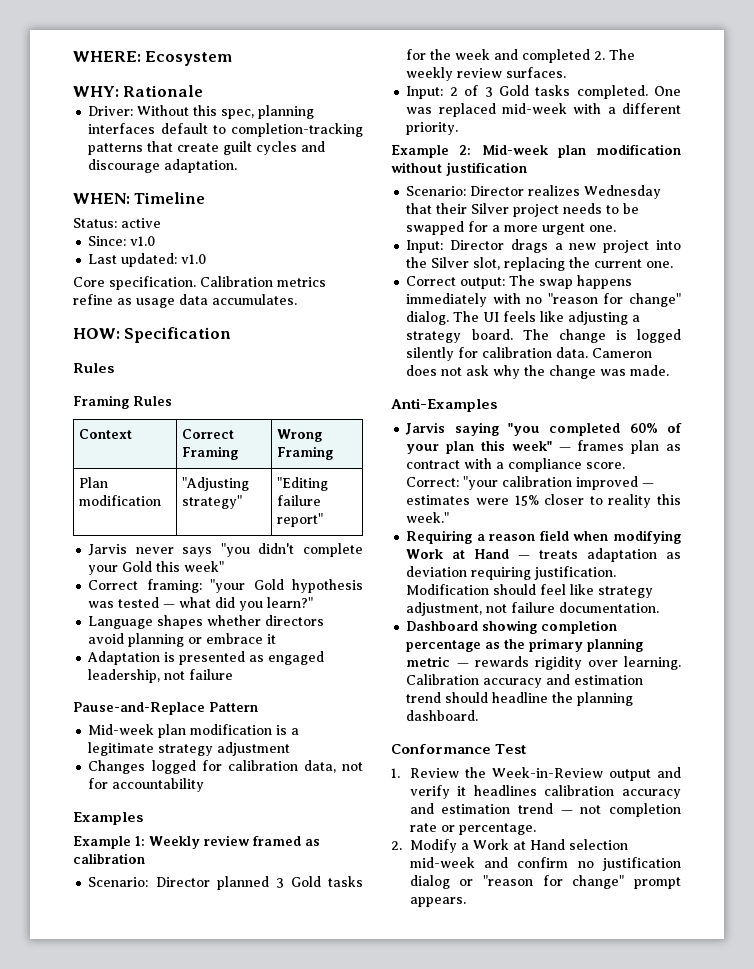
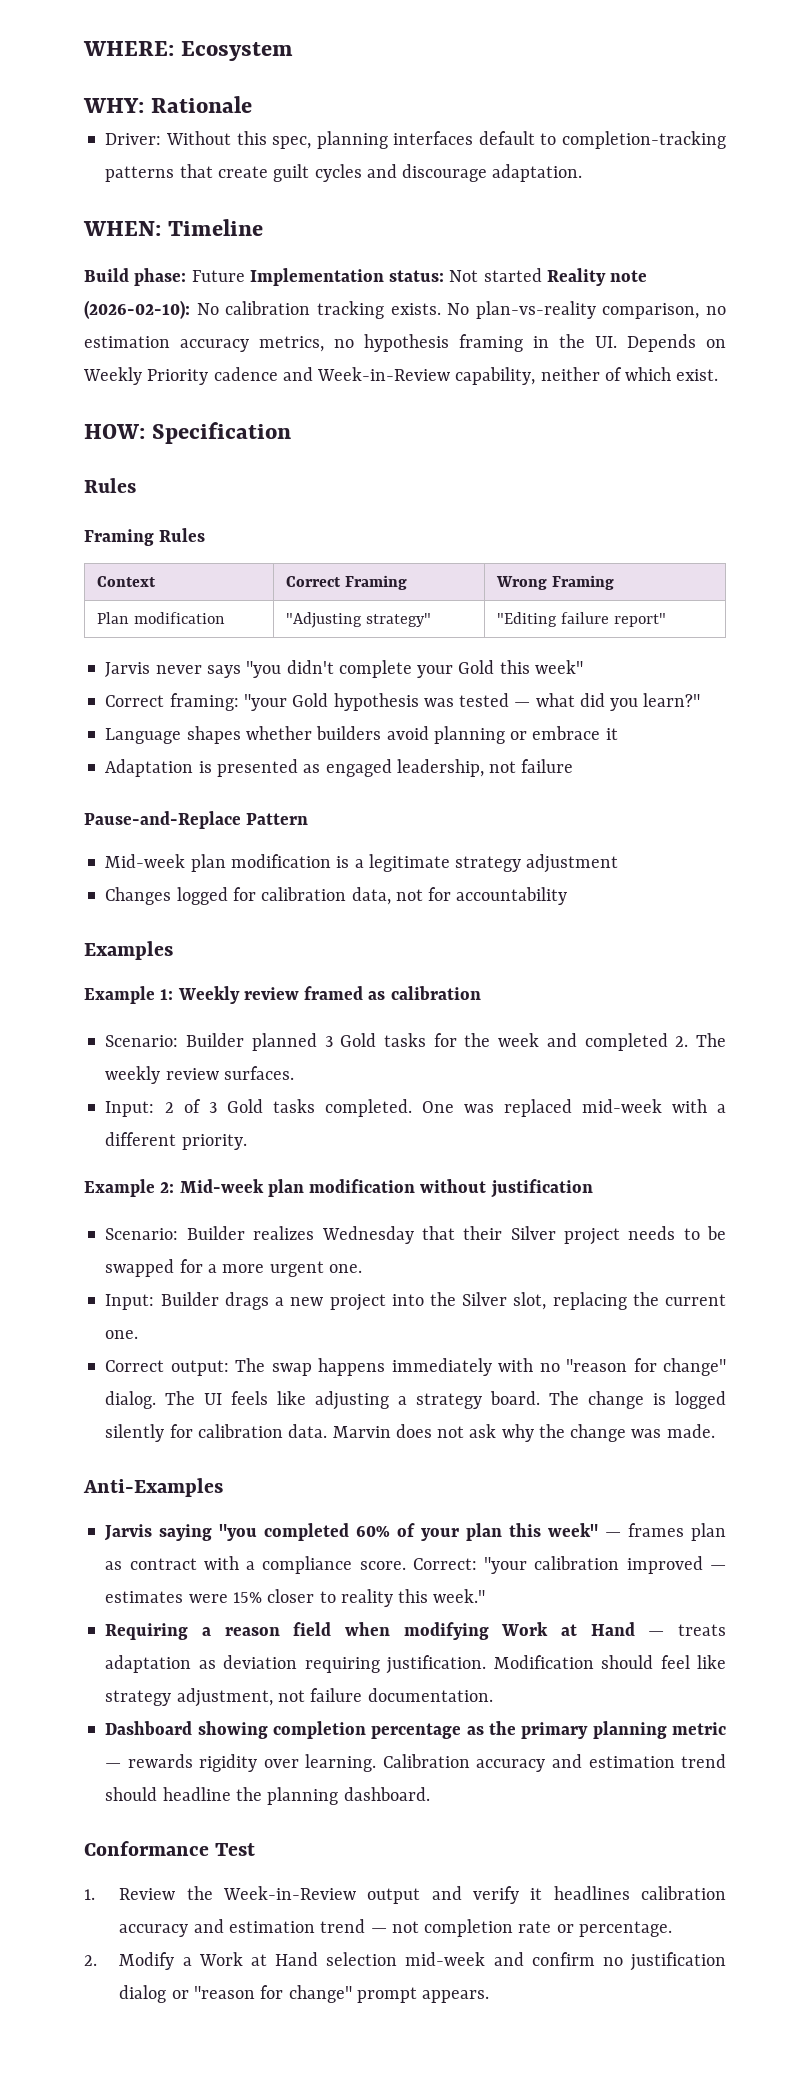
- Status: active
- Since: v1.0
- Last updated: v1.0
- Core specification. Calibration metrics refine as usage data accumulates.
+ Build phase: Future Implementation status: Not started Reality note (2026-02-10): No calibration tracking exists. No plan-vs-reality comparison, no estimation accuracy metrics, no hypothesis framing in the UI. Depends on Weekly Priority cadence and Week-in-Review capability, neither of which exist.
- Language shapes whether directors avoid planning or embrace it
+ Language shapes whether builders avoid planning or embrace it
- Scenario: Director planned 3 Gold tasks for the week and completed 2. The weekly review surfaces.
+ Scenario: Builder planned 3 Gold tasks for the week and completed 2. The weekly review surfaces.
- Scenario: Director realizes Wednesday that their Silver project needs to be swapped for a more urgent one.
+ Scenario: Builder realizes Wednesday that their Silver project needs to be swapped for a more urgent one.
- Input: Director drags a new project into the Silver slot, replacing the current one.
+ Input: Builder drags a new project into the Silver slot, replacing the current one.
- Cameron does not ask why the change was made.
+ Marvin does not ask why the change was made.

